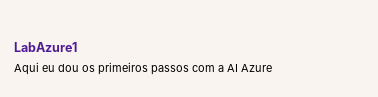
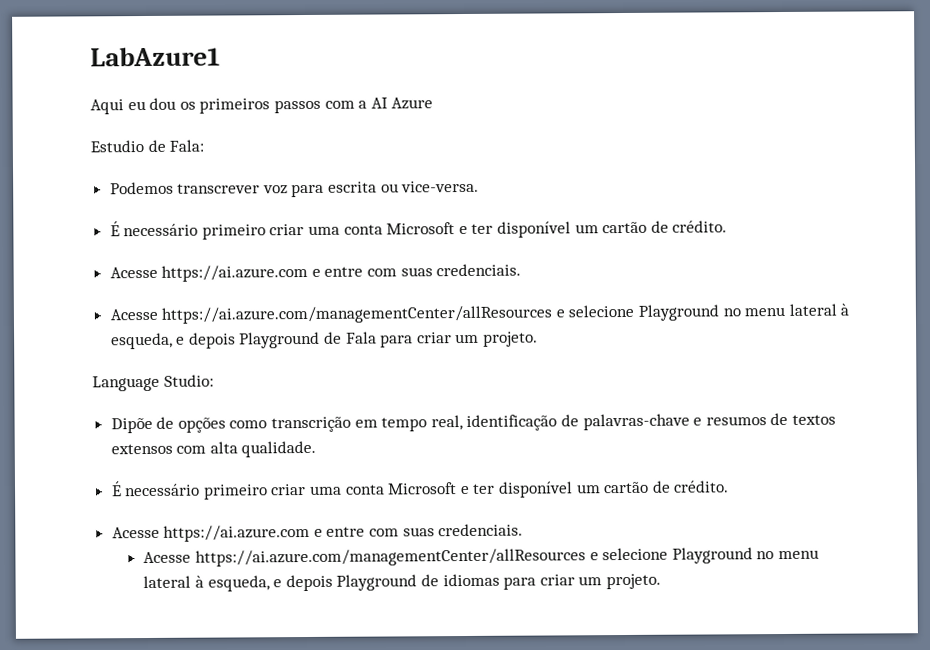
+ Estudio de Fala:
+ Podemos transcrever voz para escrita ou vice-versa.
+ É necessário primeiro criar uma conta Microsoft e ter disponível um cartão de crédito.
+ Acesse https://ai.azure.com e entre com suas credenciais.
+ Acesse https://ai.azure.com/managementCenter/allResources e selecione Playground no menu lateral à esqueda, e depois Playground de Fala para criar um projeto.
+ Language Studio:
+ Dipõe de opções como transcrição em tempo real, identificação de palavras-chave e resumos de textos extensos com alta qualidade.
+ É necessário primeiro criar uma conta Microsoft e ter disponível um cartão de crédito.
+ Acesse https://ai.azure.com e entre com suas credenciais.
+ Acesse https://ai.azure.com/managementCenter/allResources e selecione Playground no menu lateral à esqueda, e depois Playground de idiomas para criar um projeto.

